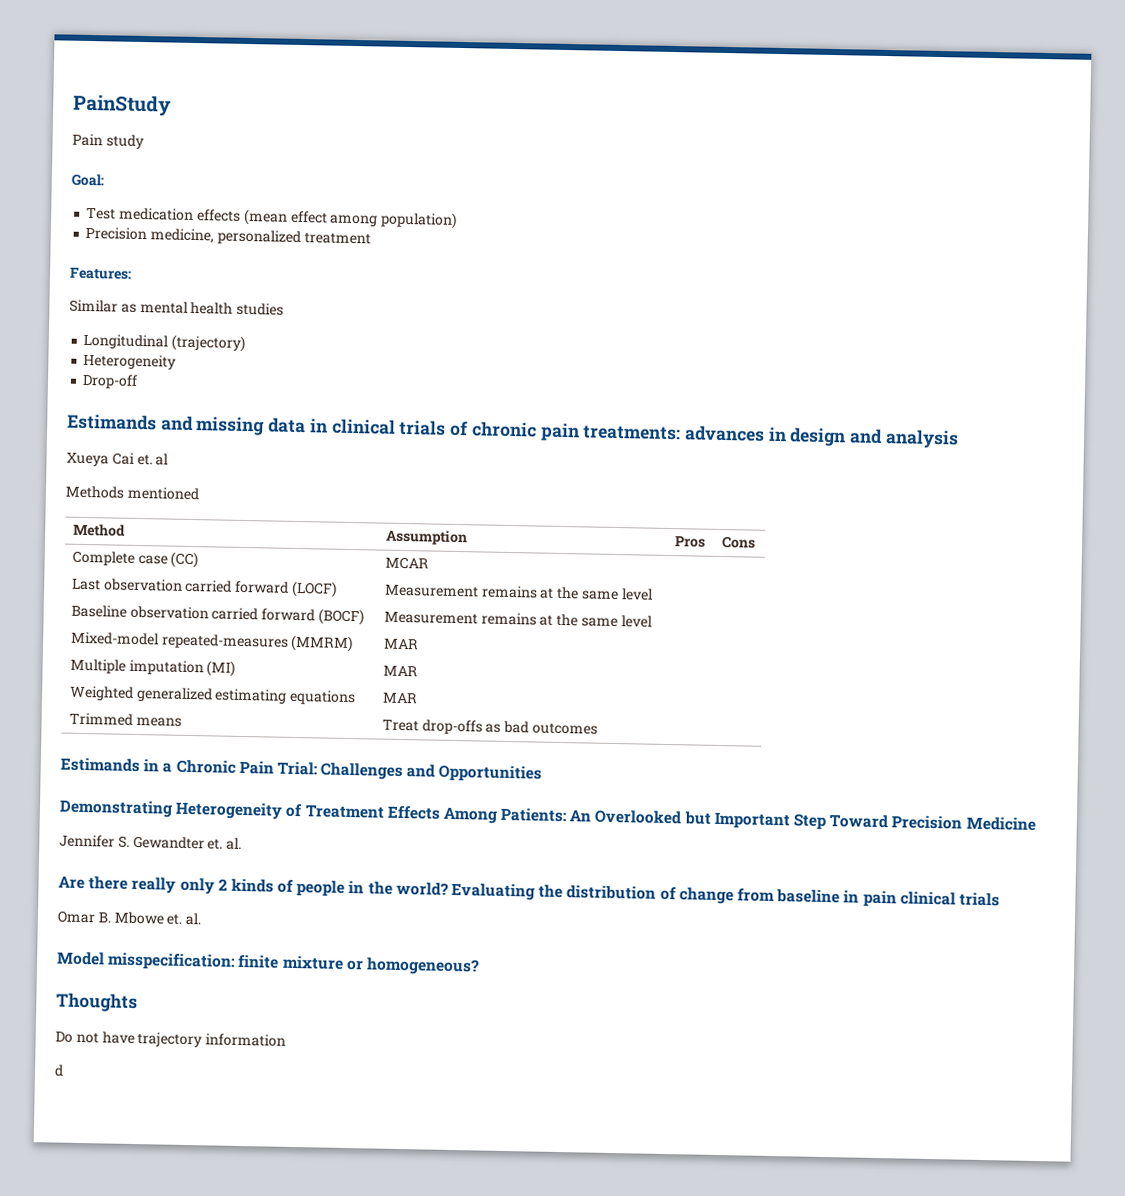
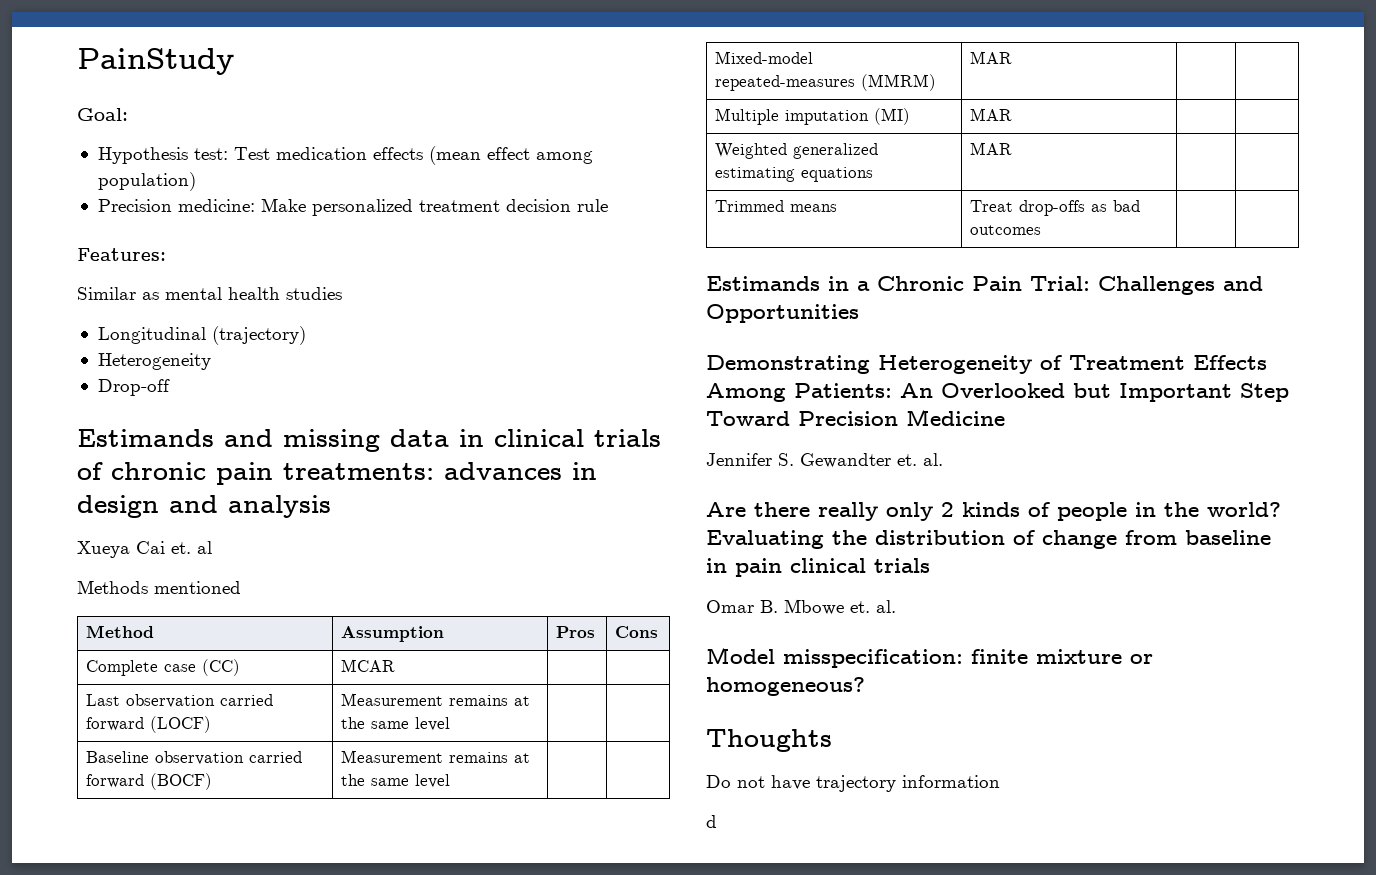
- Pain study
- Test medication effects (mean effect among population)
+ Hypothesis test: Test medication effects (mean effect among population)
- Precision medicine, personalized treatment
+ Precision medicine: Make personalized treatment decision rule

